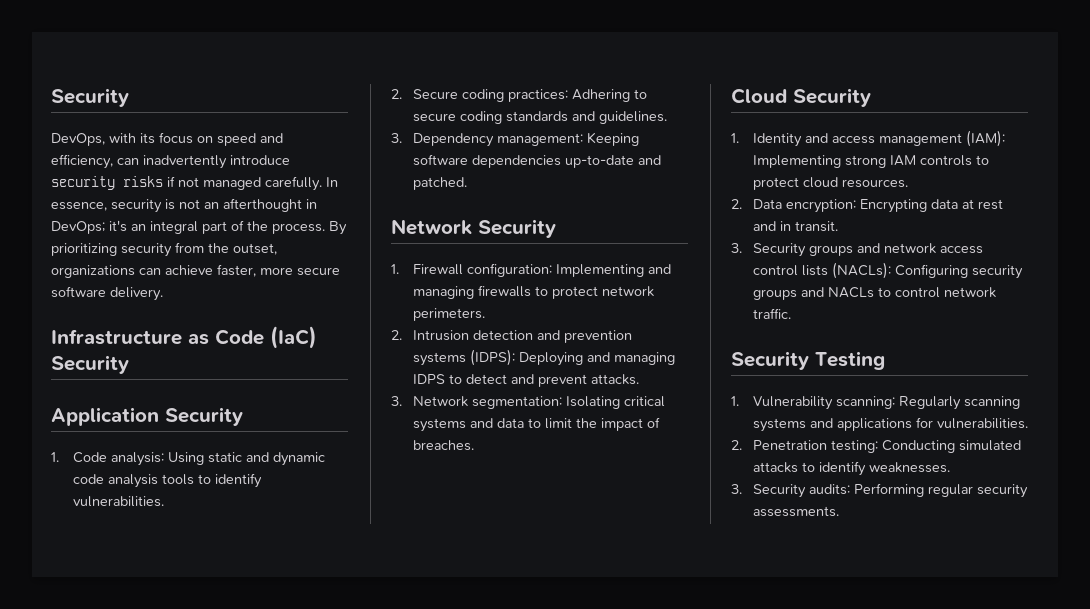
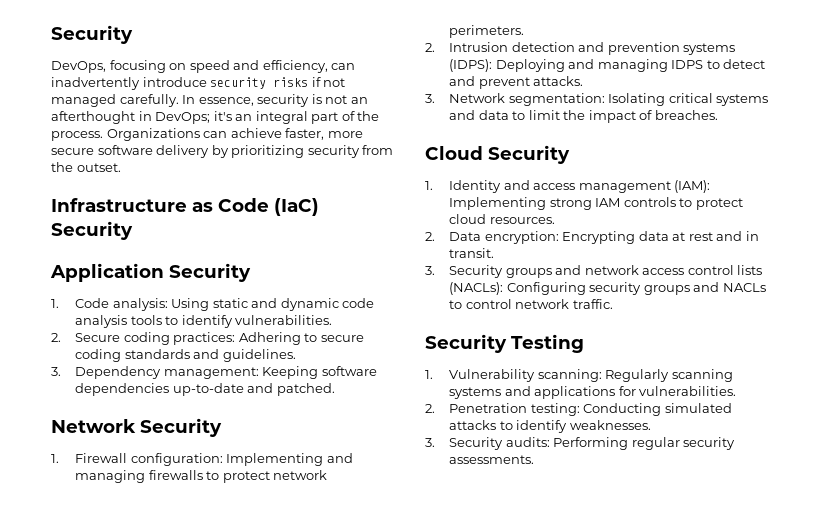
- DevOps, with its focus on speed and efficiency, can inadvertently introduce security risks if not managed carefully.
+ DevOps, focusing on speed and efficiency, can inadvertently introduce security risks if not managed carefully.
- By prioritizing security from the outset, organizations can achieve faster, more secure software delivery.
+ Organizations can achieve faster, more secure software delivery by prioritizing security from the outset.

